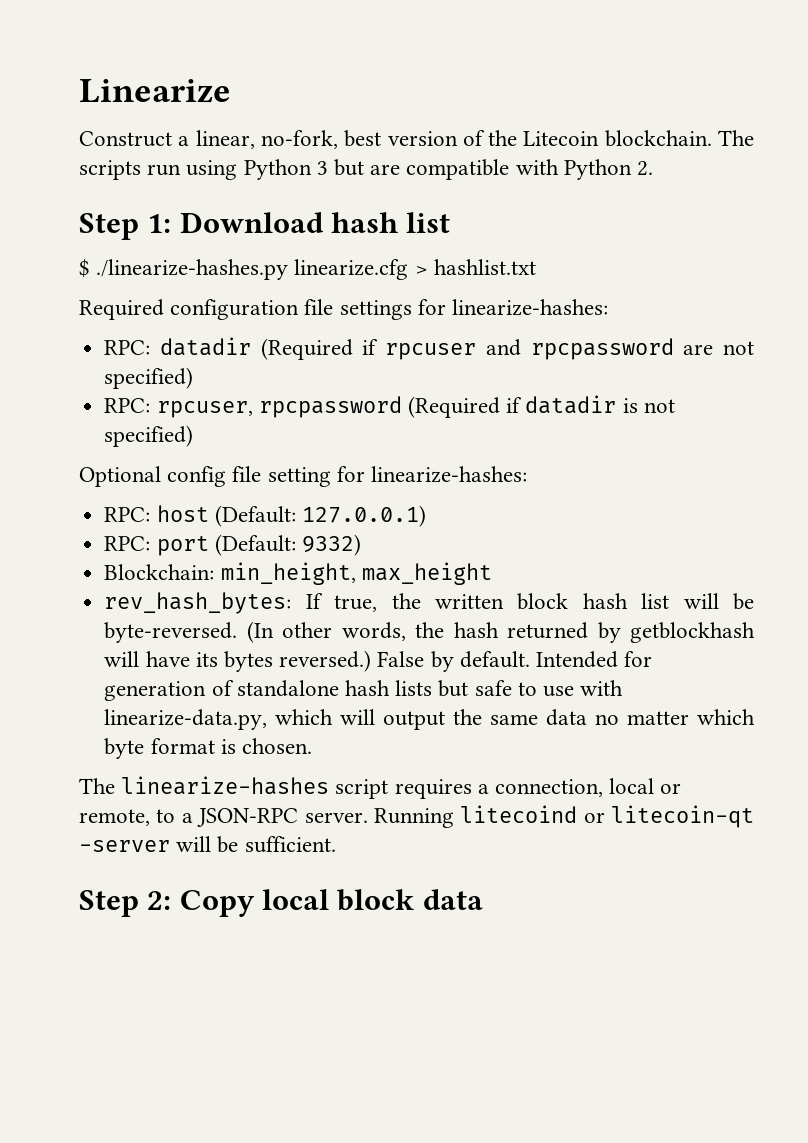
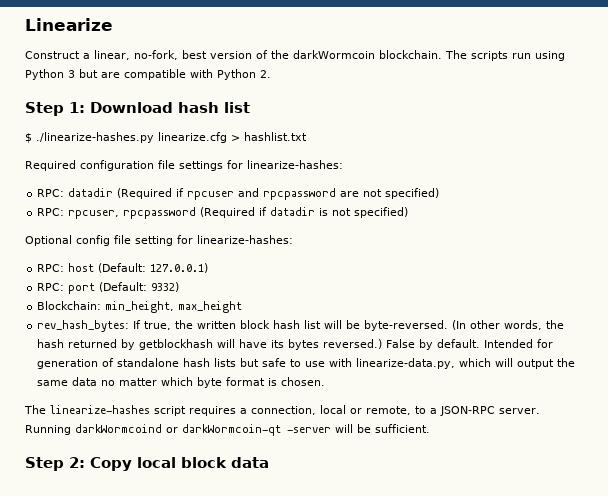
- Construct a linear, no-fork, best version of the Litecoin blockchain.
+ Construct a linear, no-fork, best version of the darkWormcoin blockchain.
- Running litecoind or litecoin-qt -server will be sufficient.
+ Running darkWormcoind or darkWormcoin-qt -server will be sufficient.

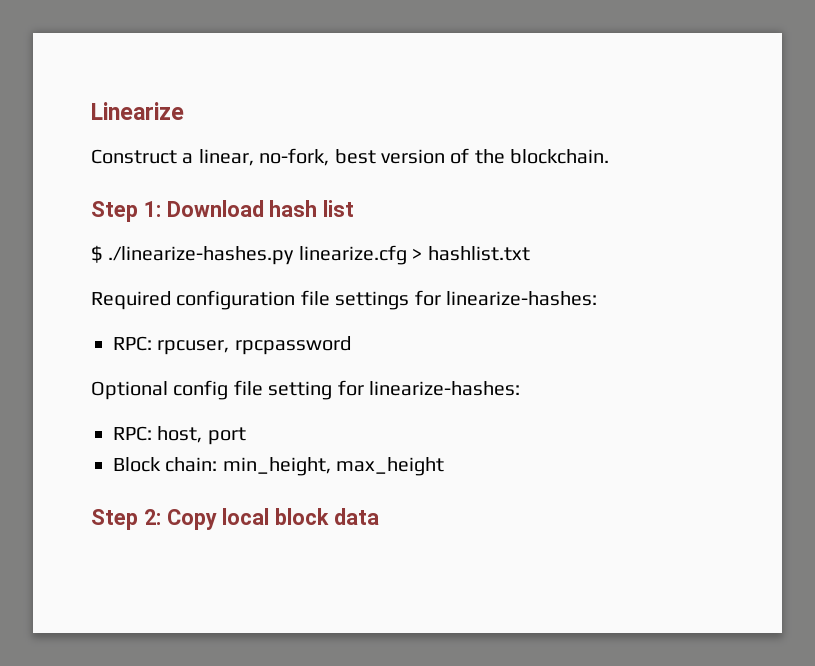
- Construct a linear, no-fork, best version of the darkWormcoin blockchain. The scripts run using Python 3 but are compatible with Python 2.
+ Construct a linear, no-fork, best version of the blockchain.
- RPC: datadir (Required if rpcuser and rpcpassword are not specified)
- RPC: rpcuser, rpcpassword (Required if datadir is not specified)
+ RPC: rpcuser, rpcpassword
- RPC: host (Default: 127.0.0.1)
- RPC: port (Default: 9332)
- Blockchain: min_height, max_height
- rev_hash_bytes: If true, the written block hash list will be byte-reversed. (In other words, the hash returned by getblockhash will have its bytes reversed.) False by default. Intended for generation of standalone hash lists but safe to use with linearize-data.py, which will output the same data no matter which byte format is chosen.
- The linearize-hashes script requires a connection, local or remote, to a JSON-RPC server. Running darkWormcoind or darkWormcoin-qt -server will be sufficient.
+ RPC: host, port
+ Block chain: min_height, max_height

